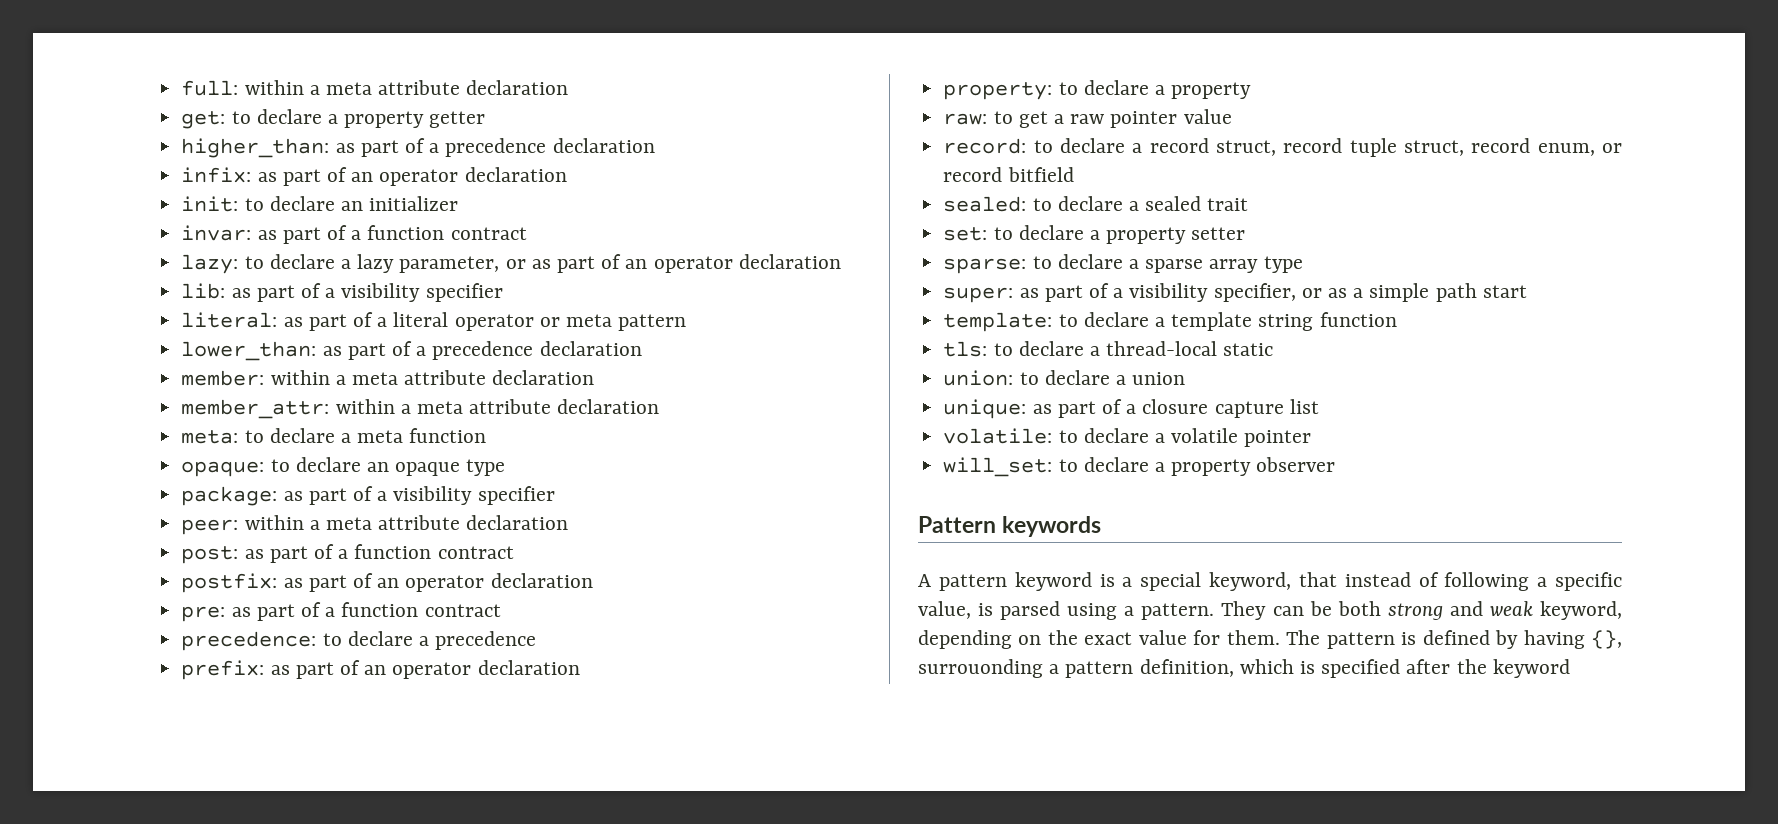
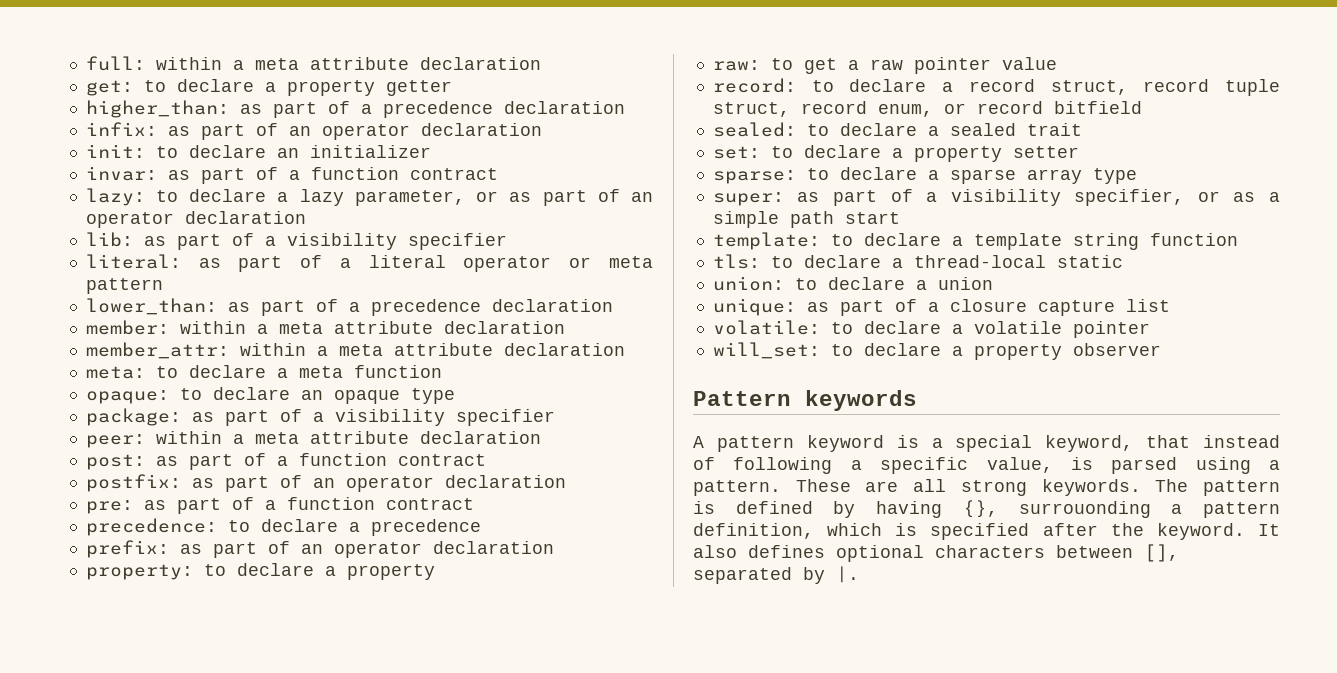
- They can be both strong and weak keyword, depending on the exact value for them.
+ These are all strong keywords.
- The pattern is defined by having {}, surrouonding a pattern definition, which is specified after the keyword
+ The pattern is defined by having {}, surrouonding a pattern definition, which is specified after the keyword. It also defines optional characters between [], separated by |.

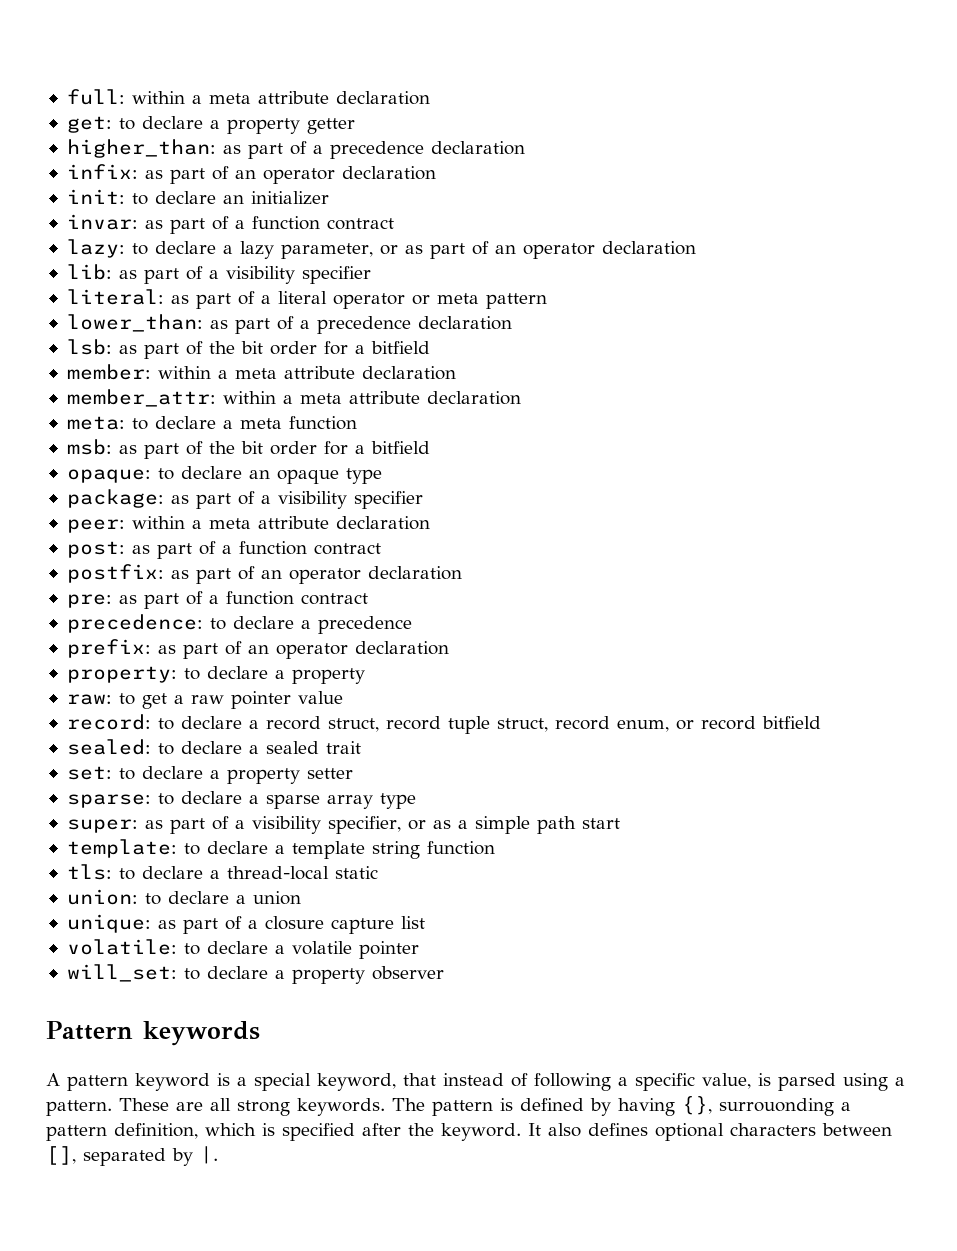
+ lsb: as part of the bit order for a bitfield
+ msb: as part of the bit order for a bitfield

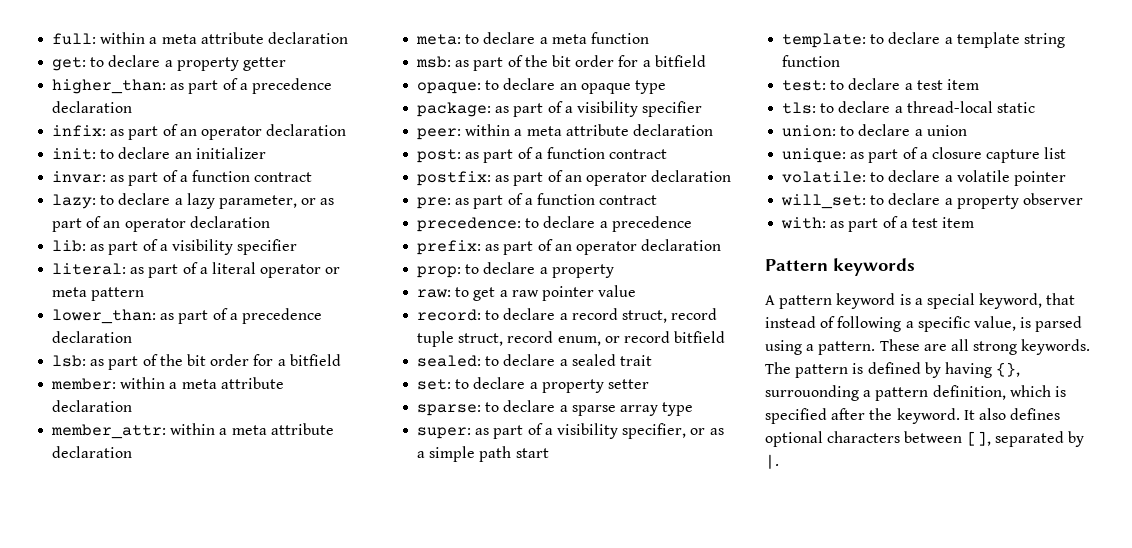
- property: to declare a property
+ prop: to declare a property
+ test: to declare a test item
+ with: as part of a test item

